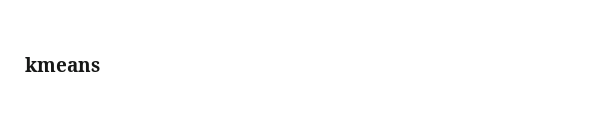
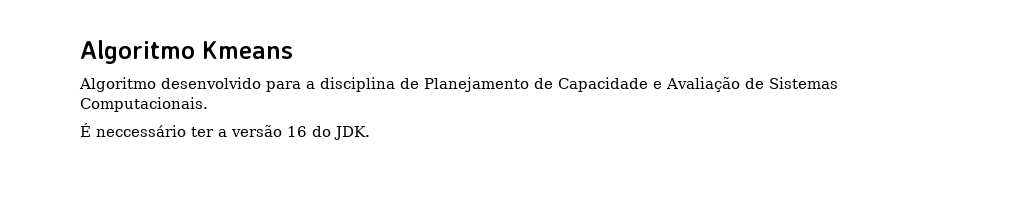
- kmeans
+ Algoritmo Kmeans
+ Algoritmo desenvolvido para a disciplina de Planejamento de Capacidade e Avaliação de Sistemas Computacionais.
+ É neccessário ter a versão 16 do JDK.

